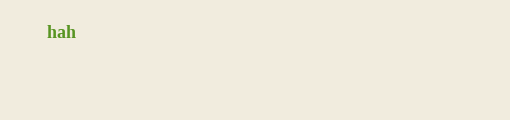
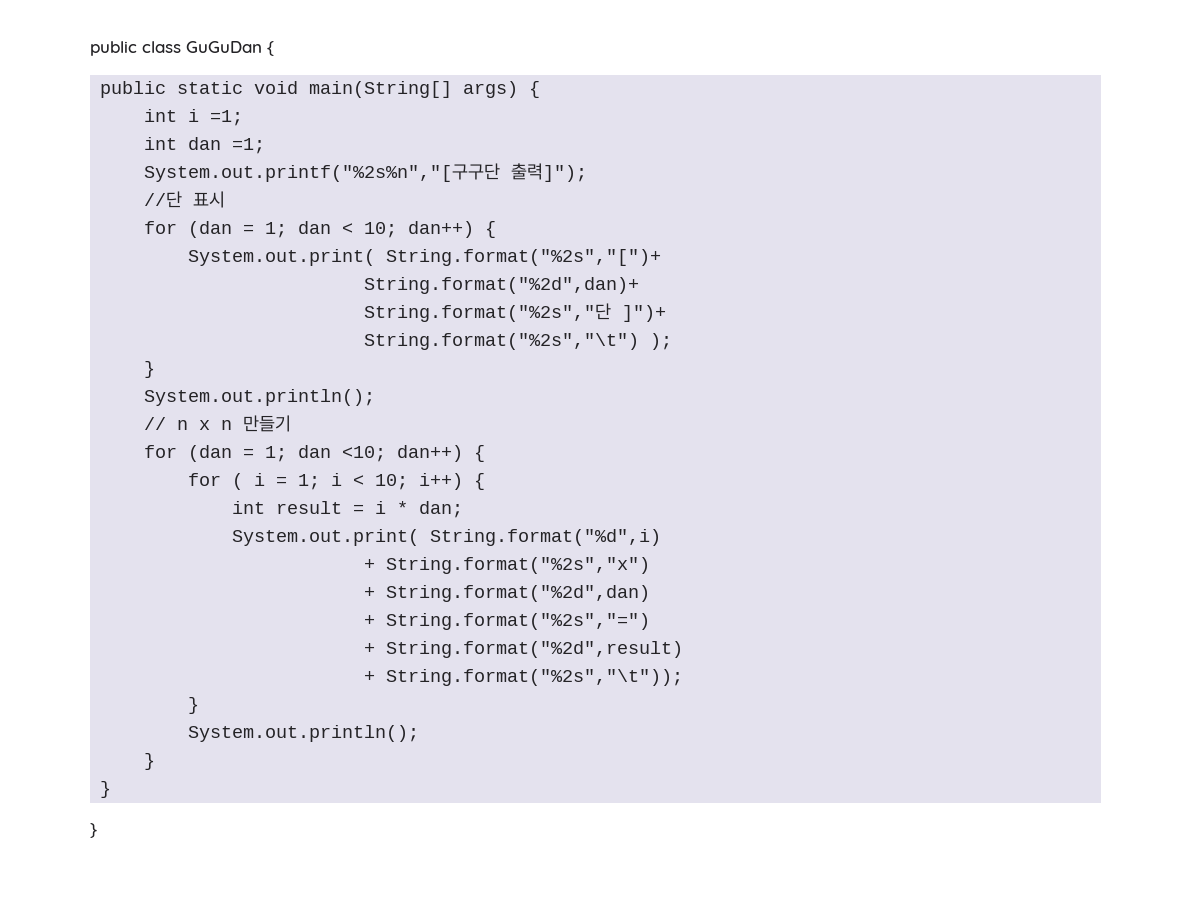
- hah
+ public class GuGuDan {
+ public static void main(String[] args) {
+ int i =1;
+ int dan =1;
+ System.out.printf("%2s%n","[구구단 출력]");
+ //단 표시
+ for (dan = 1; dan < 10; dan++) {
+ System.out.print( String.format("%2s","[")+
+ String.format("%2d",dan)+
+ String.format("%2s","단 ]")+
+ String.format("%2s","\t") );
+ }
+ System.out.println();
+ // n x n 만들기
+ for (dan = 1; dan <10; dan++) {
+ for ( i = 1; i < 10; i++) {
+ int result = i * dan;
+ System.out.print( String.format("%d",i)
+ + String.format("%2s","x")
+ + String.format("%2d",dan)
+ + String.format("%2s","=")
+ + String.format("%2d",result)
+ + String.format("%2s","\t"));
+ }
+ System.out.println();
+ }
+ }
+ }

